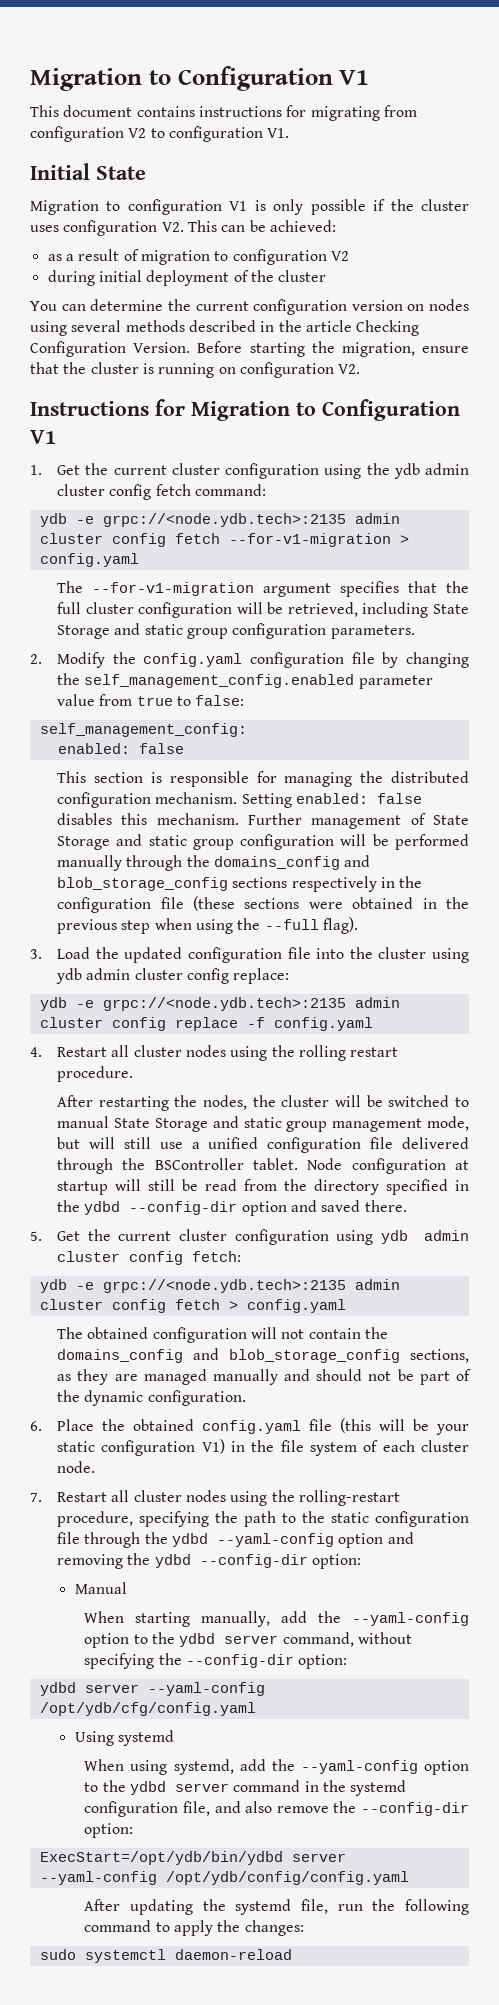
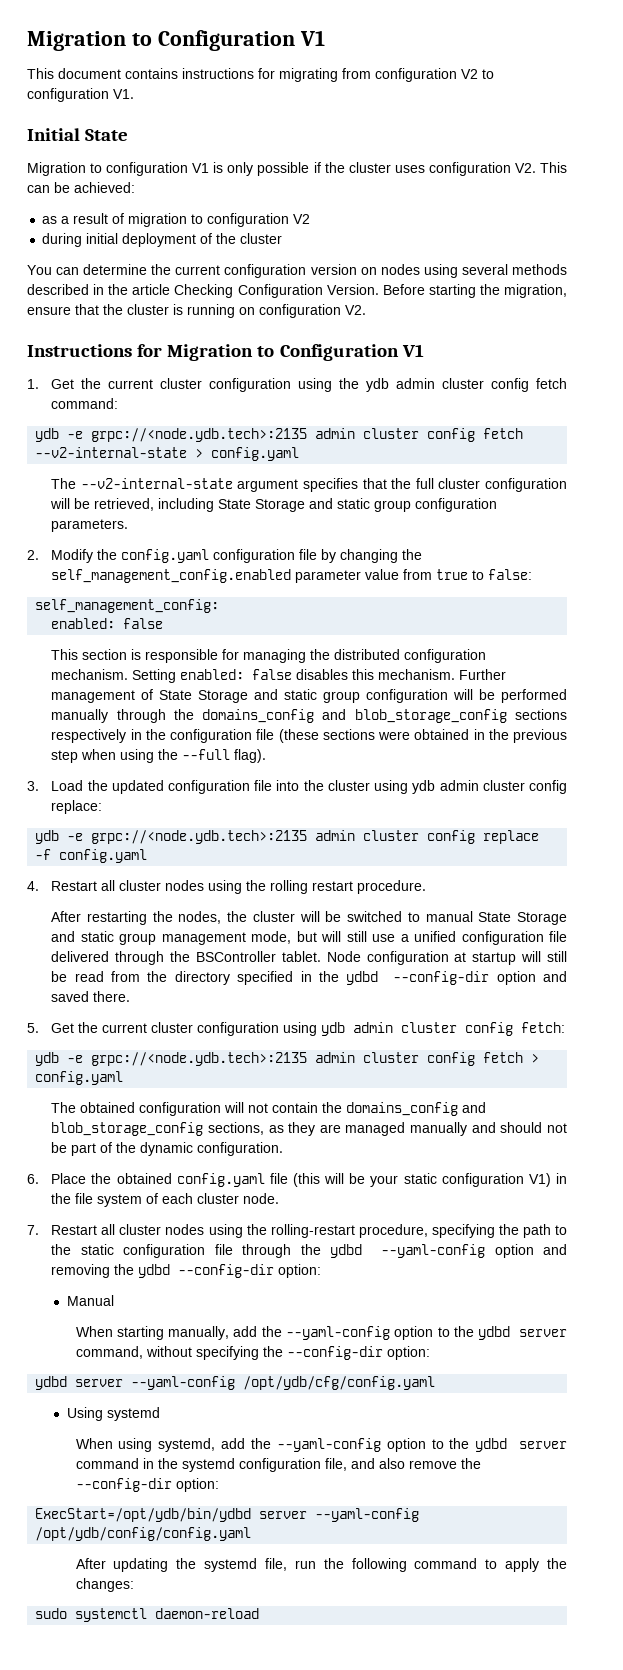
- ydb -e grpc://<node.ydb.tech>:2135 admin cluster config fetch --for-v1-migration > config.yaml
- The --for-v1-migration argument specifies that the full cluster configuration will be retrieved, including State Storage and static group configuration parameters.
+ ydb -e grpc://<node.ydb.tech>:2135 admin cluster config fetch --v2-internal-state > config.yaml
+ The --v2-internal-state argument specifies that the full cluster configuration will be retrieved, including State Storage and static group configuration parameters.

